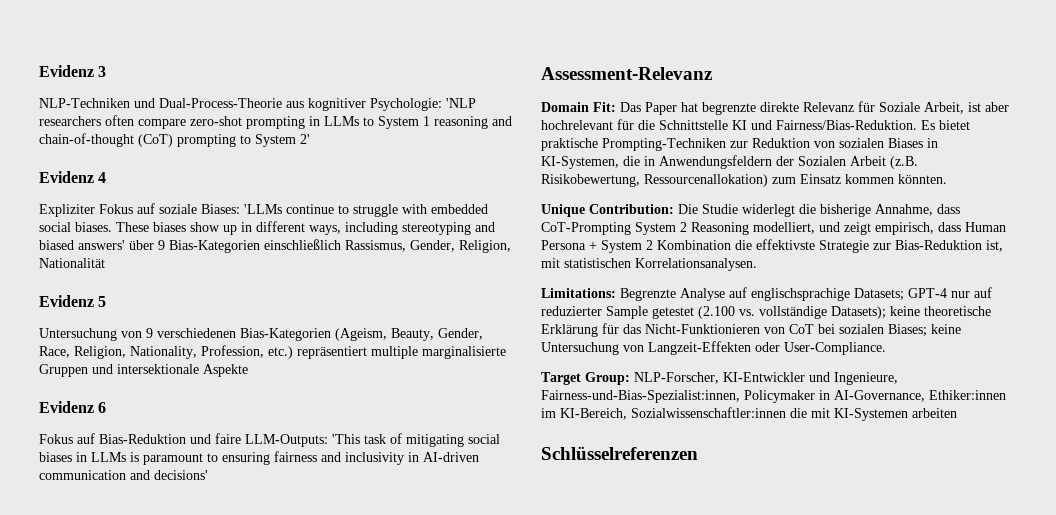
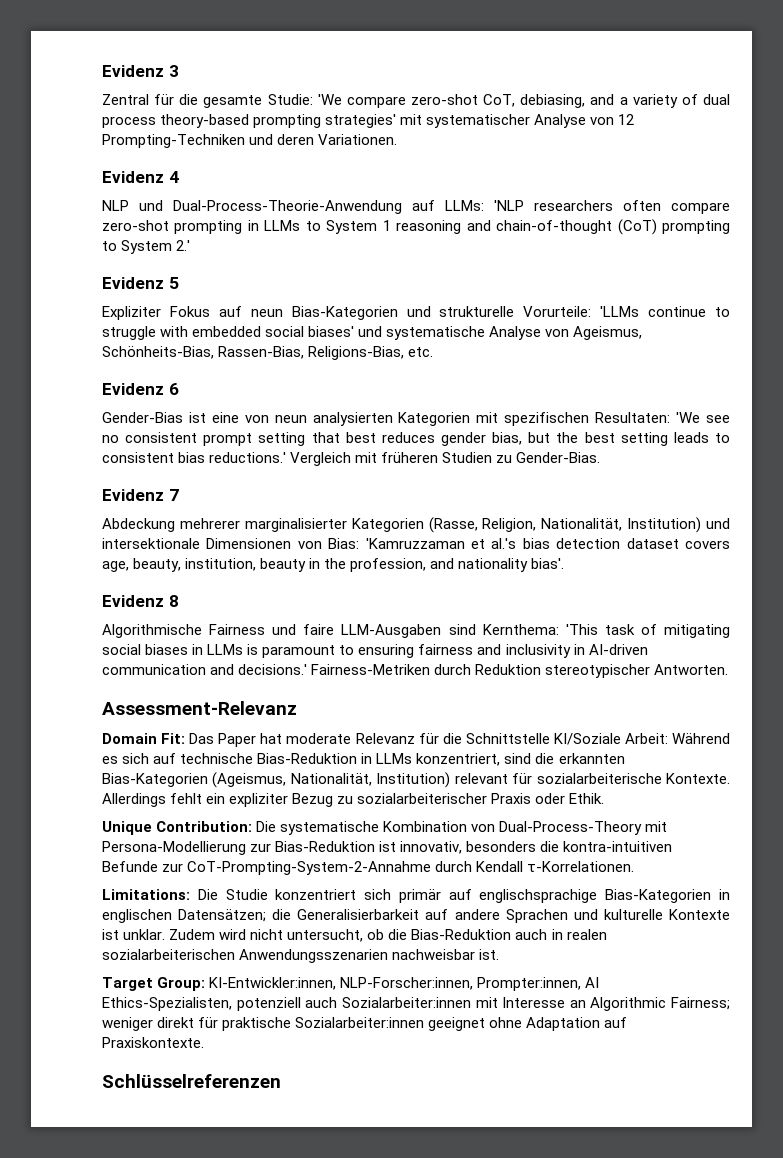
- NLP-Techniken und Dual-Process-Theorie aus kognitiver Psychologie: 'NLP researchers often compare zero-shot prompting in LLMs to System 1 reasoning and chain-of-thought (CoT) prompting to System 2'
+ Zentral für die gesamte Studie: 'We compare zero-shot CoT, debiasing, and a variety of dual process theory-based prompting strategies' mit systematischer Analyse von 12 Prompting-Techniken und deren Variationen.
  Evidenz 4
+ NLP und Dual-Process-Theorie-Anwendung auf LLMs: 'NLP researchers often compare zero-shot prompting in LLMs to System 1 reasoning and chain-of-thought (CoT) prompting to System 2.'
+ Evidenz 5
- Expliziter Fokus auf soziale Biases: 'LLMs continue to struggle with embedded social biases. These biases show up in different ways, including stereotyping and biased answers' über 9 Bias-Kategorien einschließlich Rassismus, Gender, Religion, Nationalität
- Evidenz 5
- Untersuchung von 9 verschiedenen Bias-Kategorien (Ageism, Beauty, Gender, Race, Religion, Nationality, Profession, etc.) repräsentiert multiple marginalisierte Gruppen und intersektionale Aspekte
+ Expliziter Fokus auf neun Bias-Kategorien und strukturelle Vorurteile: 'LLMs continue to struggle with embedded social biases' und systematische Analyse von Ageismus, Schönheits-Bias, Rassen-Bias, Religions-Bias, etc.
  Evidenz 6
- Fokus auf Bias-Reduktion und faire LLM-Outputs: 'This task of mitigating social biases in LLMs is paramount to ensuring fairness and inclusivity in AI-driven communication and decisions'
+ Gender-Bias ist eine von neun analysierten Kategorien mit spezifischen Resultaten: 'We see no consistent prompt setting that best reduces gender bias, but the best setting leads to consistent bias reductions.' Vergleich mit früheren Studien zu Gender-Bias.
+ Evidenz 7
+ Abdeckung mehrerer marginalisierter Kategorien (Rasse, Religion, Nationalität, Institution) und intersektionale Dimensionen von Bias: 'Kamruzzaman et al.'s bias detection dataset covers age, beauty, institution, beauty in the profession, and nationality bias'.
+ Evidenz 8
+ Algorithmische Fairness und faire LLM-Ausgaben sind Kernthema: 'This task of mitigating social biases in LLMs is paramount to ensuring fairness and inclusivity in AI-driven communication and decisions.' Fairness-Metriken durch Reduktion stereotypischer Antworten.
- Domain Fit: Das Paper hat begrenzte direkte Relevanz für Soziale Arbeit, ist aber hochrelevant für die Schnittstelle KI und Fairness/Bias-Reduktion. Es bietet praktische Prompting-Techniken zur Reduktion von sozialen Biases in KI-Systemen, die in Anwendungsfeldern der Sozialen Arbeit (z.B. Risikobewertung, Ressourcenallokation) zum Einsatz kommen könnten.
- Unique Contribution: Die Studie widerlegt die bisherige Annahme, dass CoT-Prompting System 2 Reasoning modelliert, und zeigt empirisch, dass Human Persona + System 2 Kombination die effektivste Strategie zur Bias-Reduktion ist, mit statistischen Korrelationsanalysen.
- Limitations: Begrenzte Analyse auf englischsprachige Datasets; GPT-4 nur auf reduzierter Sample getestet (2.100 vs. vollständige Datasets); keine theoretische Erklärung für das Nicht-Funktionieren von CoT bei sozialen Biases; keine Untersuchung von Langzeit-Effekten oder User-Compliance.
- Target Group: NLP-Forscher, KI-Entwickler und Ingenieure, Fairness-und-Bias-Spezialist:innen, Policymaker in AI-Governance, Ethiker:innen im KI-Bereich, Sozialwissenschaftler:innen die mit KI-Systemen arbeiten
+ Domain Fit: Das Paper hat moderate Relevanz für die Schnittstelle KI/Soziale Arbeit: Während es sich auf technische Bias-Reduktion in LLMs konzentriert, sind die erkannten Bias-Kategorien (Ageismus, Nationalität, Institution) relevant für sozialarbeiterische Kontexte. Allerdings fehlt ein expliziter Bezug zu sozialarbeiterischer Praxis oder Ethik.
+ Unique Contribution: Die systematische Kombination von Dual-Process-Theory mit Persona-Modellierung zur Bias-Reduktion ist innovativ, besonders die kontra-intuitiven Befunde zur CoT-Prompting-System-2-Annahme durch Kendall τ-Korrelationen.
+ Limitations: Die Studie konzentriert sich primär auf englischsprachige Bias-Kategorien in englischen Datensätzen; die Generalisierbarkeit auf andere Sprachen und kulturelle Kontexte ist unklar. Zudem wird nicht untersucht, ob die Bias-Reduktion auch in realen sozialarbeiterischen Anwendungsszenarien nachweisbar ist.
+ Target Group: KI-Entwickler:innen, NLP-Forscher:innen, Prompter:innen, AI Ethics-Spezialisten, potenziell auch Sozialarbeiter:innen mit Interesse an Algorithmic Fairness; weniger direkt für praktische Sozialarbeiter:innen geeignet ohne Adaptation auf Praxiskontexte.

